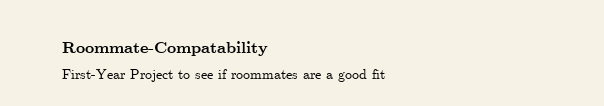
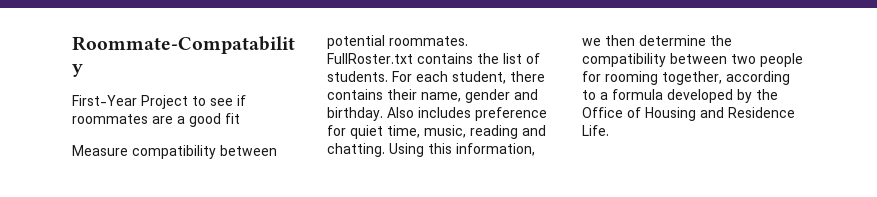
+ Measure compatibility between potential roommates. FullRoster.txt contains the list of students. For each student, there contains their name, gender and birthday. Also includes preference for quiet time, music, reading and chatting. Using this information, we then determine the compatibility between two people for rooming together, according to a formula developed by the Office of Housing and Residence Life.

